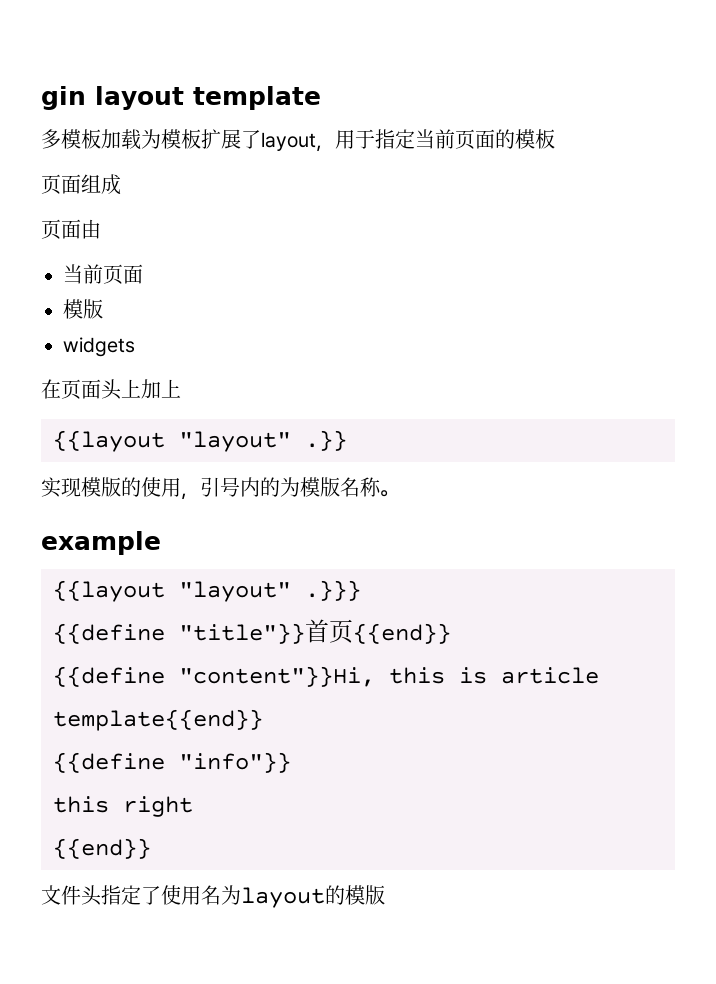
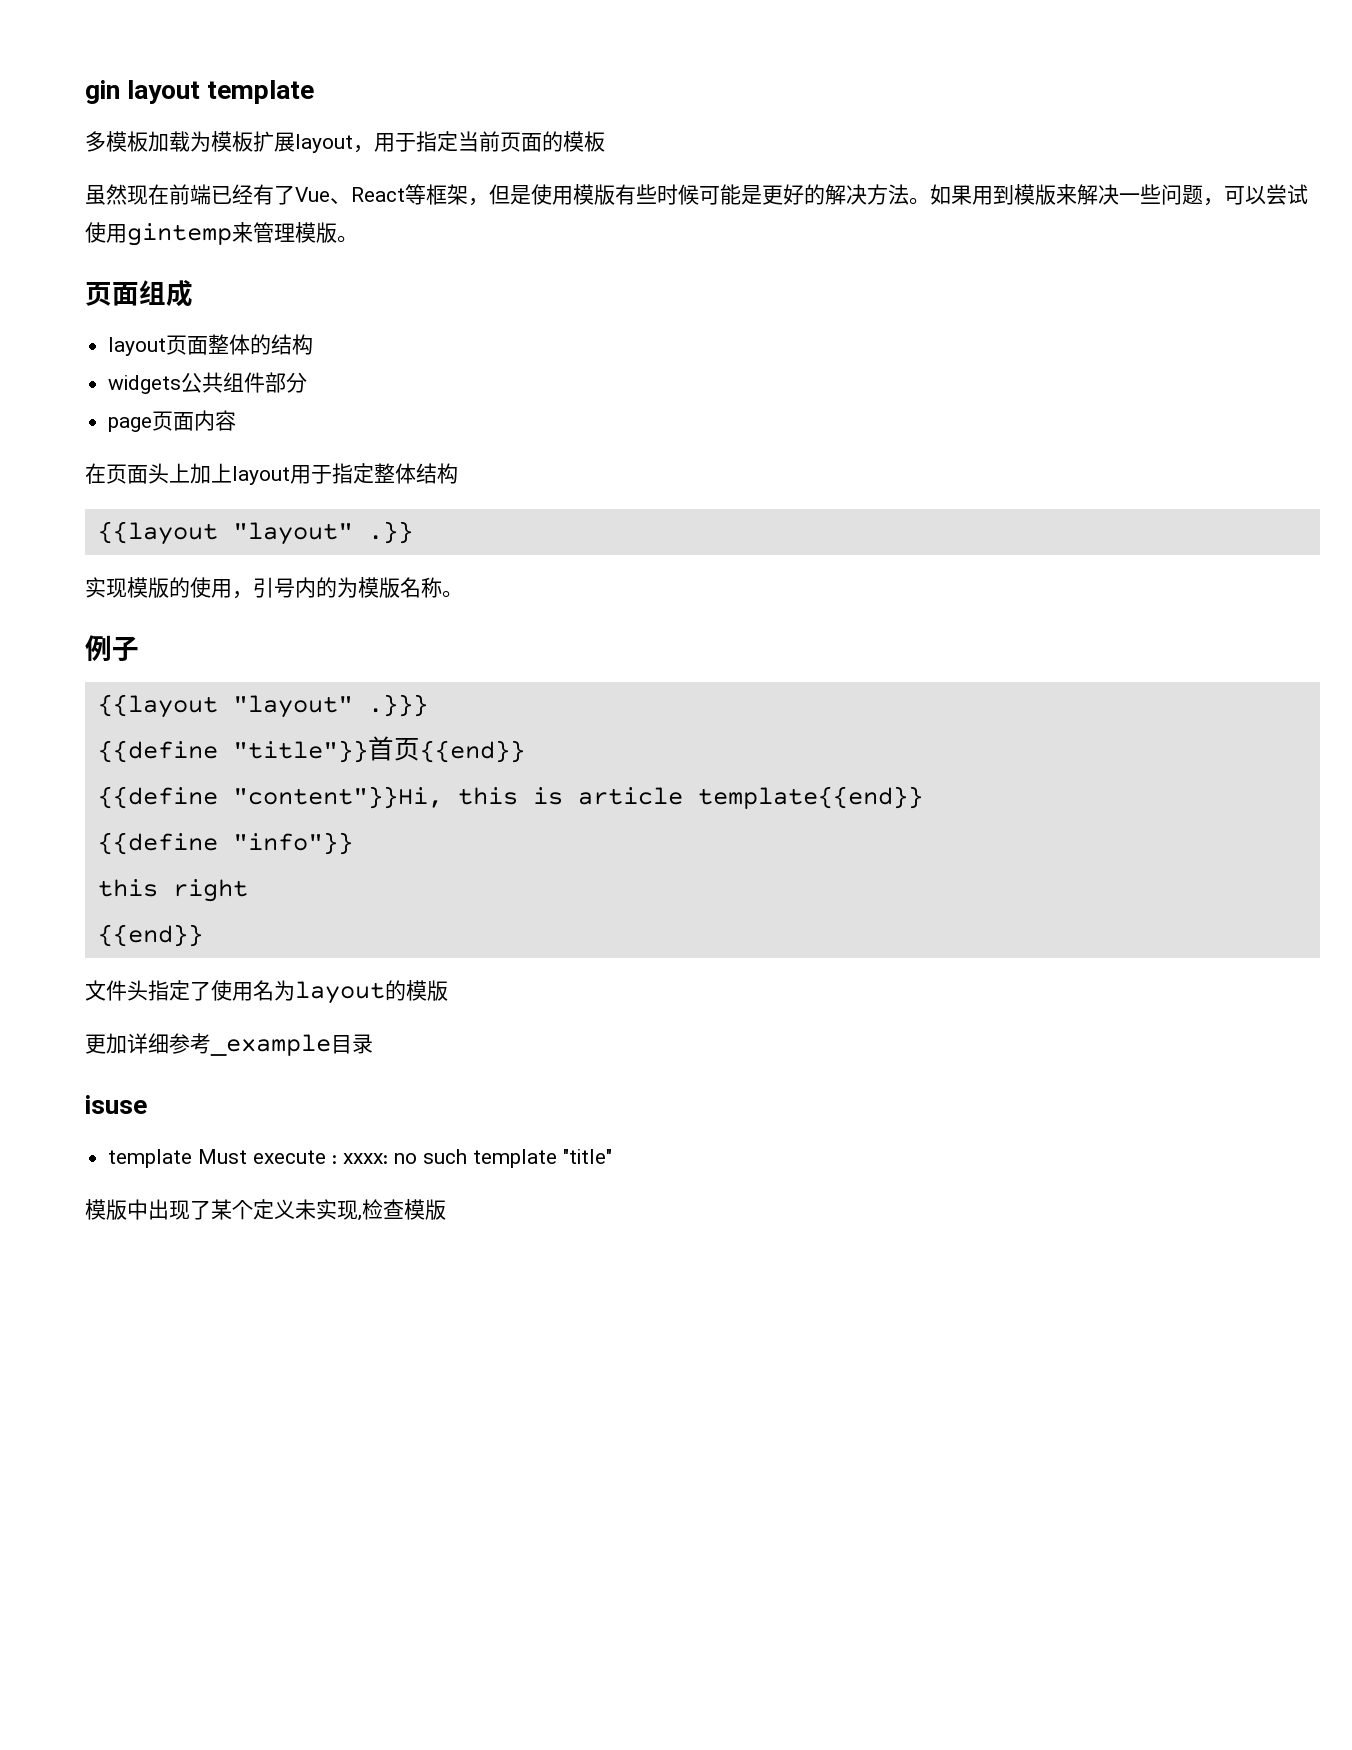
- 多模板加载为模板扩展了layout，用于指定当前页面的模板
+ 多模板加载为模板扩展layout，用于指定当前页面的模板
+ 虽然现在前端已经有了Vue、React等框架，但是使用模版有些时候可能是更好的解决方法。如果用到模版来解决一些问题，可以尝试使用gintemp来管理模版。
  页面组成
- 页面由
- 当前页面
- 模版
- widgets
+ layout页面整体的结构
+ widgets公共组件部分
+ page页面内容
- 在页面头上加上
+ 在页面头上加上layout用于指定整体结构
- example
+ 例子
+ 更加详细参考_example目录
+ isuse
+ template Must execute : xxxx: no such template "title"
+ 模版中出现了某个定义未实现,检查模版

